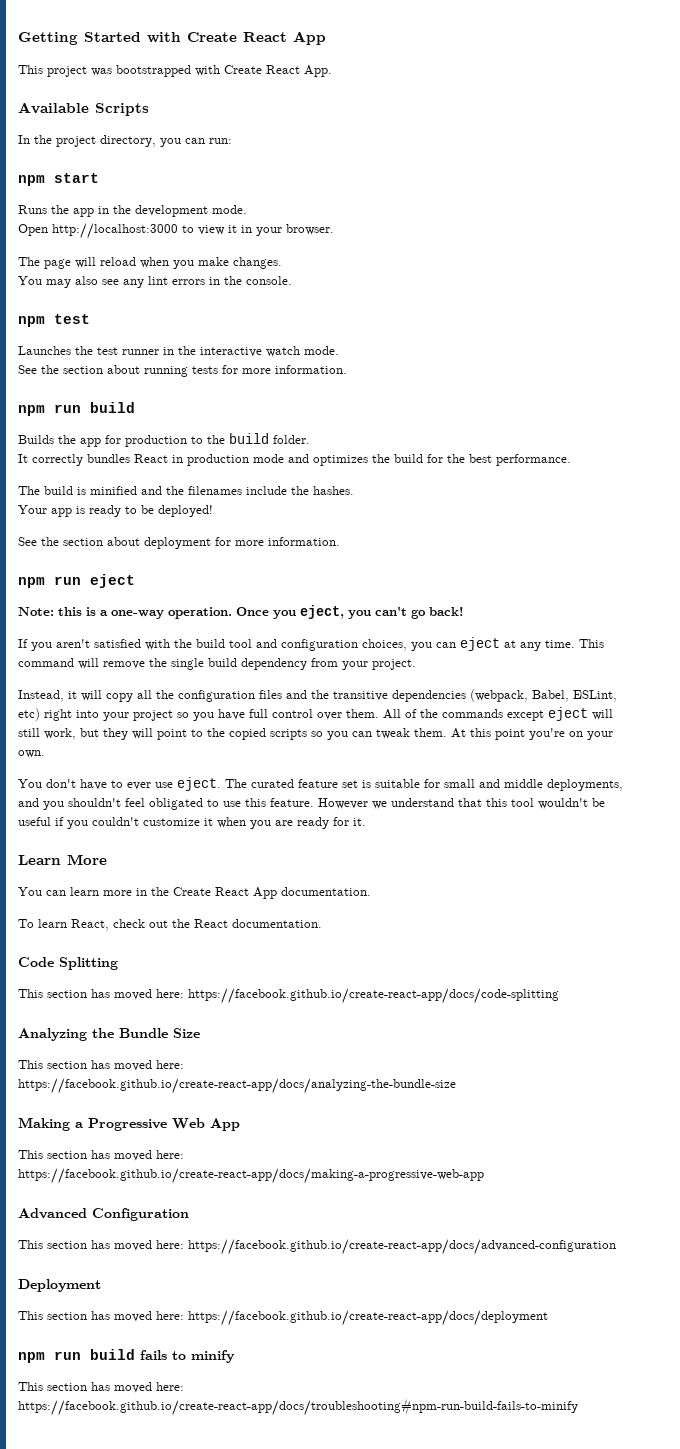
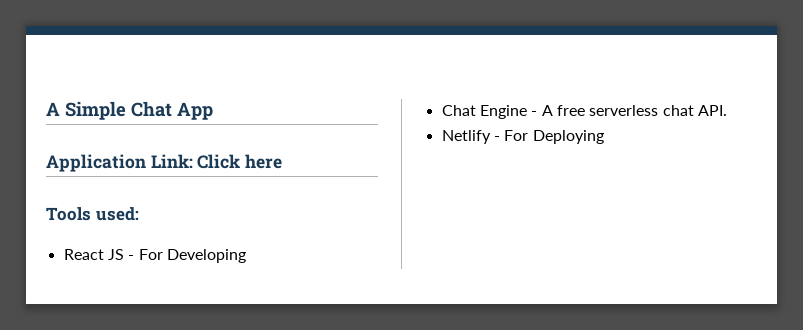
- Getting Started with Create React App
- This project was bootstrapped with Create React App.
- Available Scripts
- In the project directory, you can run:
- npm start
- Runs the app in the development mode.
- Open http://localhost:3000 to view it in your browser.
- The page will reload when you make changes.
- You may also see any lint errors in the console.
- npm test
- Launches the test runner in the interactive watch mode.
- See the section about running tests for more information.
- npm run build
- Builds the app for production to the build folder.
- It correctly bundles React in production mode and optimizes the build for the best performance.
- The build is minified and the filenames include the hashes.
- Your app is ready to be deployed!
- See the section about deployment for more information.
- npm run eject
- Note: this is a one-way operation. Once you eject, you can't go back!
- If you aren't satisfied with the build tool and configuration choices, you can eject at any time. This command will remove the single build dependency from your project.
- Instead, it will copy all the configuration files and the transitive dependencies (webpack, Babel, ESLint, etc) right into your project so you have full control over them. All of the commands except eject will still work, but they will point to the copied scripts so you can tweak them. At this point you're on your own.
- You don't have to ever use eject. The curated feature set is suitable for small and middle deployments, and you shouldn't feel obligated to use this feature. However we understand that this tool wouldn't be useful if you couldn't customize it when you are ready for it.
- Learn More
- You can learn more in the Create React App documentation.
- To learn React, check out the React documentation.
- Code Splitting
- This section has moved here: https://facebook.github.io/create-react-app/docs/code-splitting
- Analyzing the Bundle Size
- This section has moved here: https://facebook.github.io/create-react-app/docs/analyzing-the-bundle-size
- Making a Progressive Web App
- This section has moved here: https://facebook.github.io/create-react-app/docs/making-a-progressive-web-app
- Advanced Configuration
- This section has moved here: https://facebook.github.io/create-react-app/docs/advanced-configuration
- Deployment
- This section has moved here: https://facebook.github.io/create-react-app/docs/deployment
- npm run build fails to minify
- This section has moved here: https://facebook.github.io/create-react-app/docs/troubleshooting#npm-run-build-fails-to-minify
+ A Simple Chat App
+ Application Link: Click here
+ Tools used:
+ React JS - For Developing
+ Chat Engine - A free serverless chat API.
+ Netlify - For Deploying

